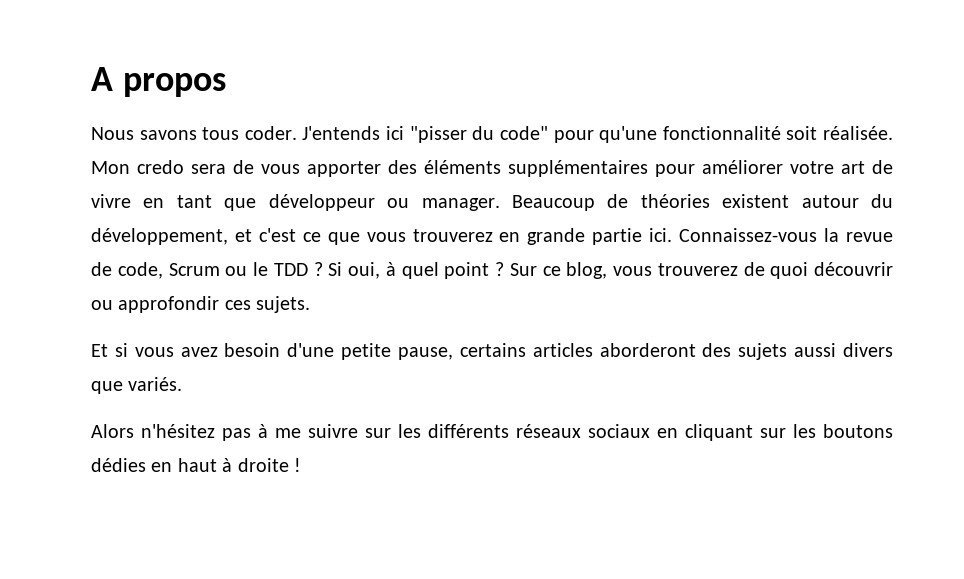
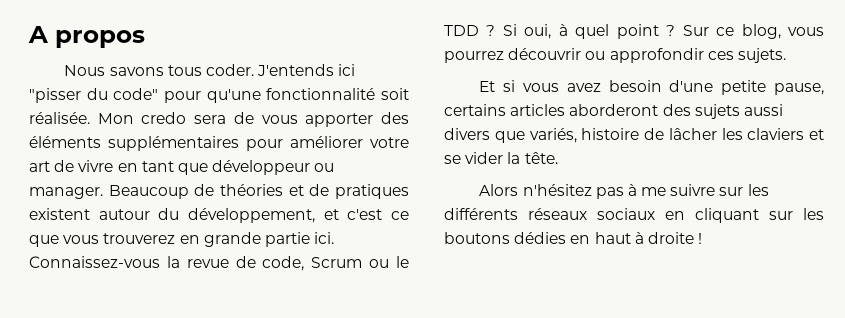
- Beaucoup de théories existent autour du développement, et c'est ce que vous trouverez en grande partie ici.
+ Beaucoup de théories et de pratiques existent autour du développement, et c'est ce que vous trouverez en grande partie ici.
- Sur ce blog, vous trouverez de quoi découvrir ou approfondir ces sujets.
+ Sur ce blog, vous pourrez découvrir ou approfondir ces sujets.
- Et si vous avez besoin d'une petite pause, certains articles aborderont des sujets aussi divers que variés.
+ Et si vous avez besoin d'une petite pause, certains articles aborderont des sujets aussi divers que variés, histoire de lâcher les claviers et se vider la tête.

